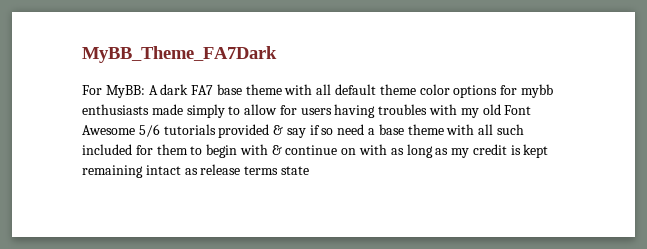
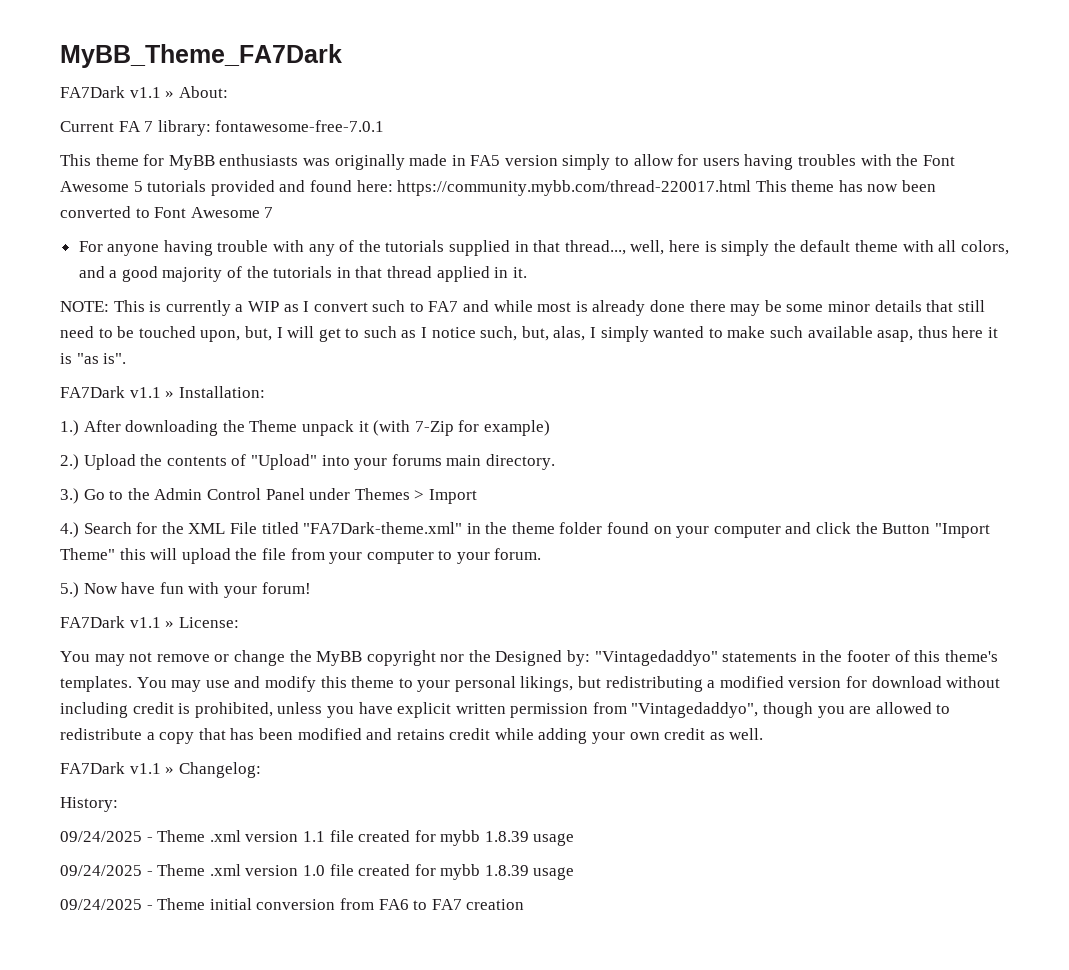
- For MyBB: A dark FA7 base theme with all default theme color options for mybb enthusiasts made simply to allow for users having troubles with my old Font Awesome 5/6 tutorials provided & say if so need a base theme with all such included for them to begin with & continue on with as long as my credit is kept remaining intact as release terms state
+ FA7Dark v1.1 » About:
+ Current FA 7 library: fontawesome-free-7.0.1
+ This theme for MyBB enthusiasts was originally made in FA5 version simply to allow for users having troubles with the Font Awesome 5 tutorials provided and found here: https://community.mybb.com/thread-220017.html This theme has now been converted to Font Awesome 7
+ For anyone having trouble with any of the tutorials supplied in that thread..., well, here is simply the default theme with all colors, and a good majority of the tutorials in that thread applied in it.
+ NOTE: This is currently a WIP as I convert such to FA7 and while most is already done there may be some minor details that still need to be touched upon, but, I will get to such as I notice such, but, alas, I simply wanted to make such available asap, thus here it is "as is".
+ FA7Dark v1.1 » Installation:
+ 1.) After downloading the Theme unpack it (with 7-Zip for example)
+ 2.) Upload the contents of "Upload" into your forums main directory.
+ 3.) Go to the Admin Control Panel under Themes > Import
+ 4.) Search for the XML File titled "FA7Dark-theme.xml" in the theme folder found on your computer and click the Button "Import Theme" this will upload the file from your computer to your forum.
+ 5.) Now have fun with your forum!
+ FA7Dark v1.1 » License:
+ You may not remove or change the MyBB copyright nor the Designed by: "Vintagedaddyo" statements in the footer of this theme's templates. You may use and modify this theme to your personal likings, but redistributing a modified version for download without including credit is prohibited, unless you have explicit written permission from "Vintagedaddyo", though you are allowed to redistribute a copy that has been modified and retains credit while adding your own credit as well.
+ FA7Dark v1.1 » Changelog:
+ History:
+ 09/24/2025 - Theme .xml version 1.1 file created for mybb 1.8.39 usage
+ 09/24/2025 - Theme .xml version 1.0 file created for mybb 1.8.39 usage
+ 09/24/2025 - Theme initial conversion from FA6 to FA7 creation

